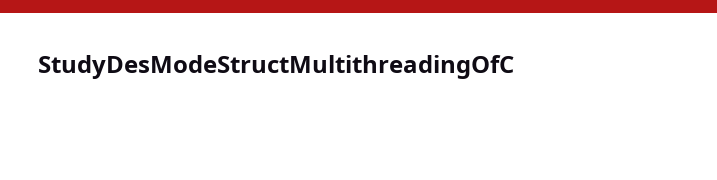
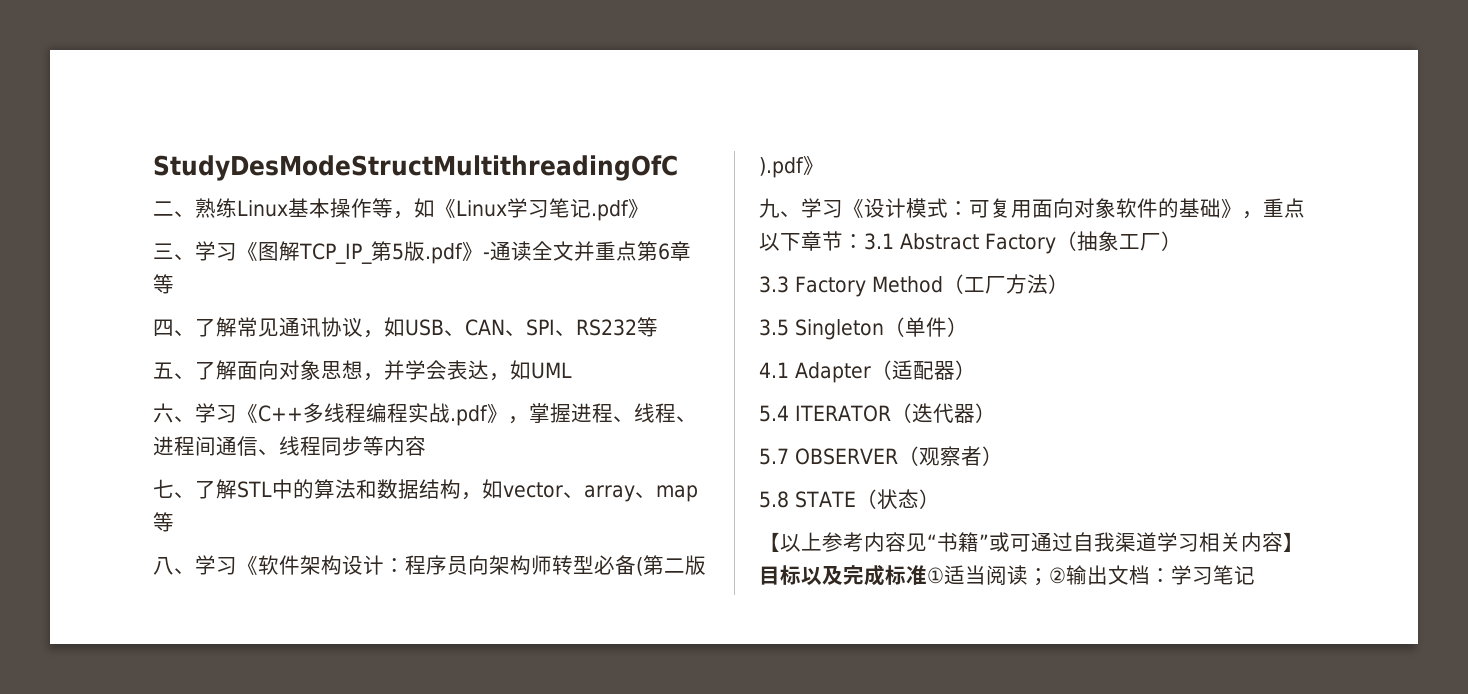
+ 二、熟练Linux基本操作等，如《Linux学习笔记.pdf》
+ 三、学习《图解TCP_IP_第5版.pdf》-通读全文并重点第6章等
+ 四、了解常见通讯协议，如USB、CAN、SPI、RS232等
+ 五、了解面向对象思想，并学会表达，如UML
+ 六、学习《C++多线程编程实战.pdf》，掌握进程、线程、进程间通信、线程同步等内容
+ 七、了解STL中的算法和数据结构，如vector、array、map等
+ 八、学习《软件架构设计：程序员向架构师转型必备(第二版).pdf》
+ 九、学习《设计模式：可复用面向对象软件的基础》，重点以下章节：3.1 Abstract Factory（抽象工厂）
+ 3.3 Factory Method（工厂方法）
+ 3.5 Singleton（单件）
+ 4.1 Adapter（适配器）
+ 5.4 ITERATOR（迭代器）
+ 5.7 OBSERVER（观察者）
+ 5.8 STATE（状态）
+ 【以上参考内容见“书籍”或可通过自我渠道学习相关内容】目标以及完成标准①适当阅读；②输出文档：学习笔记

